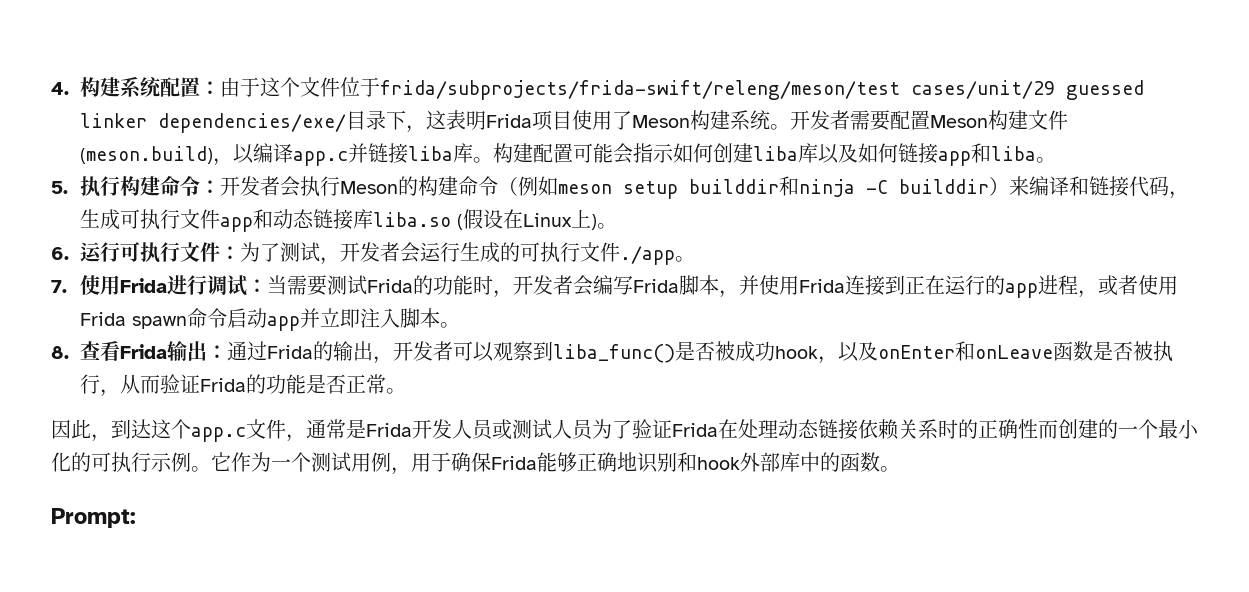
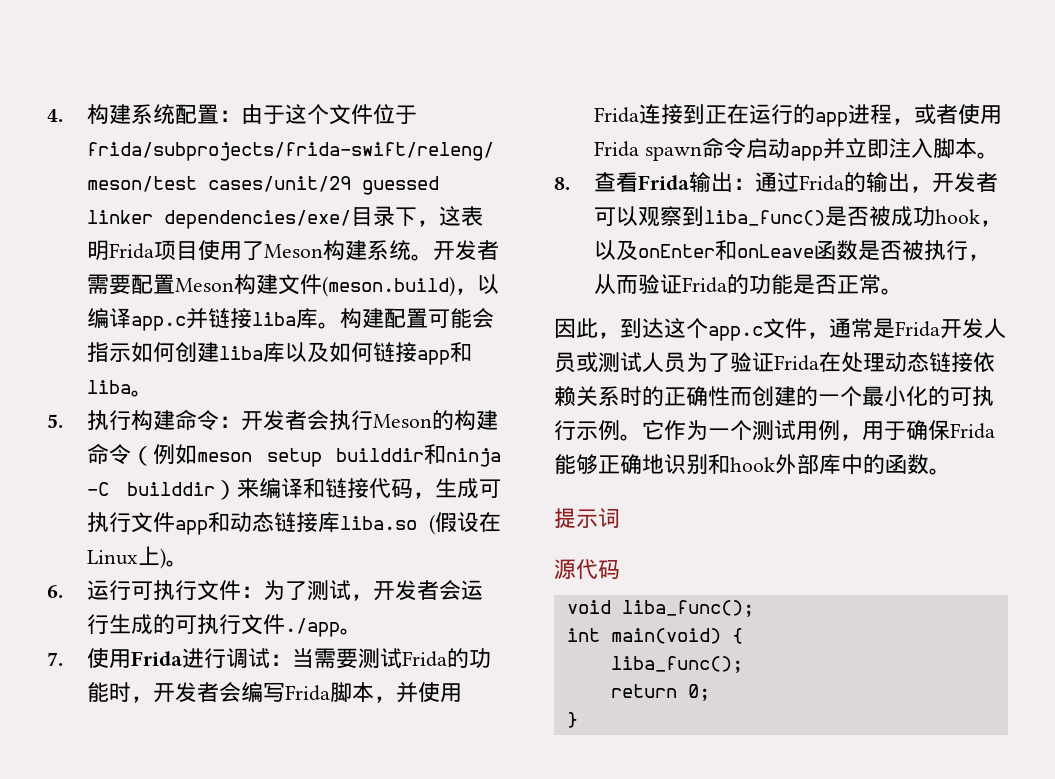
- Prompt:
+ 提示词
+ 源代码
+ void liba_func();
+ int main(void) {
+ liba_func();
+ return 0;
+ }

